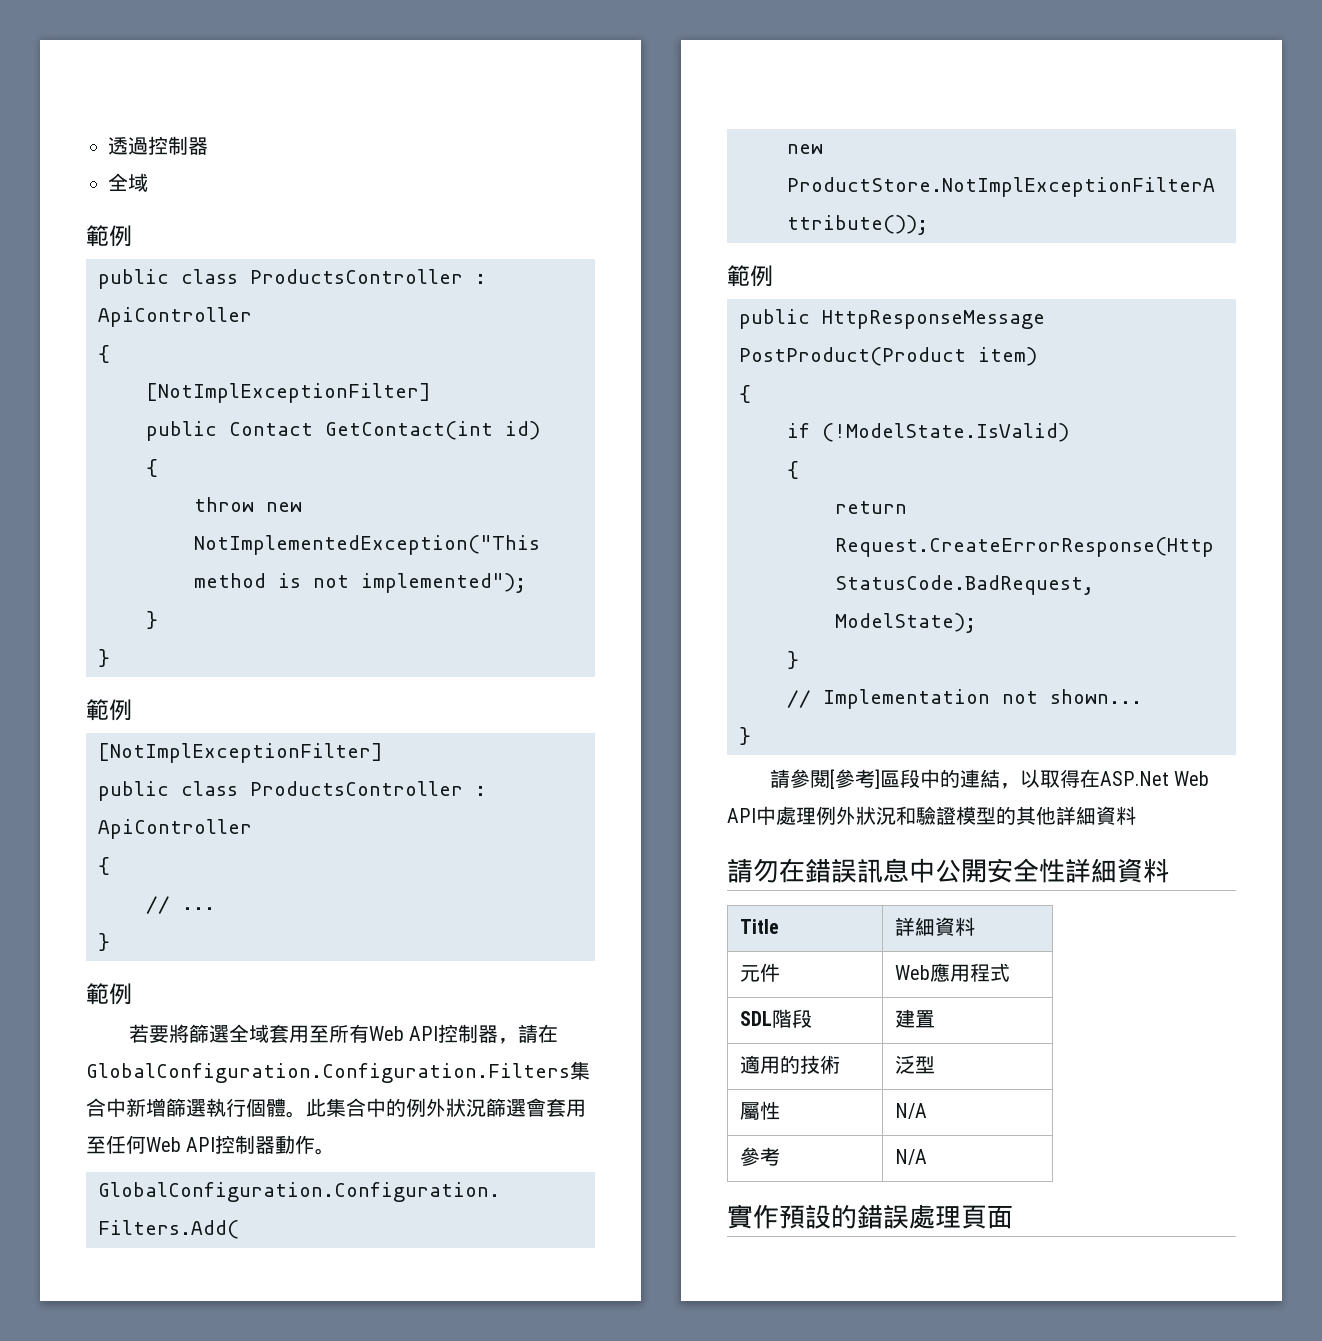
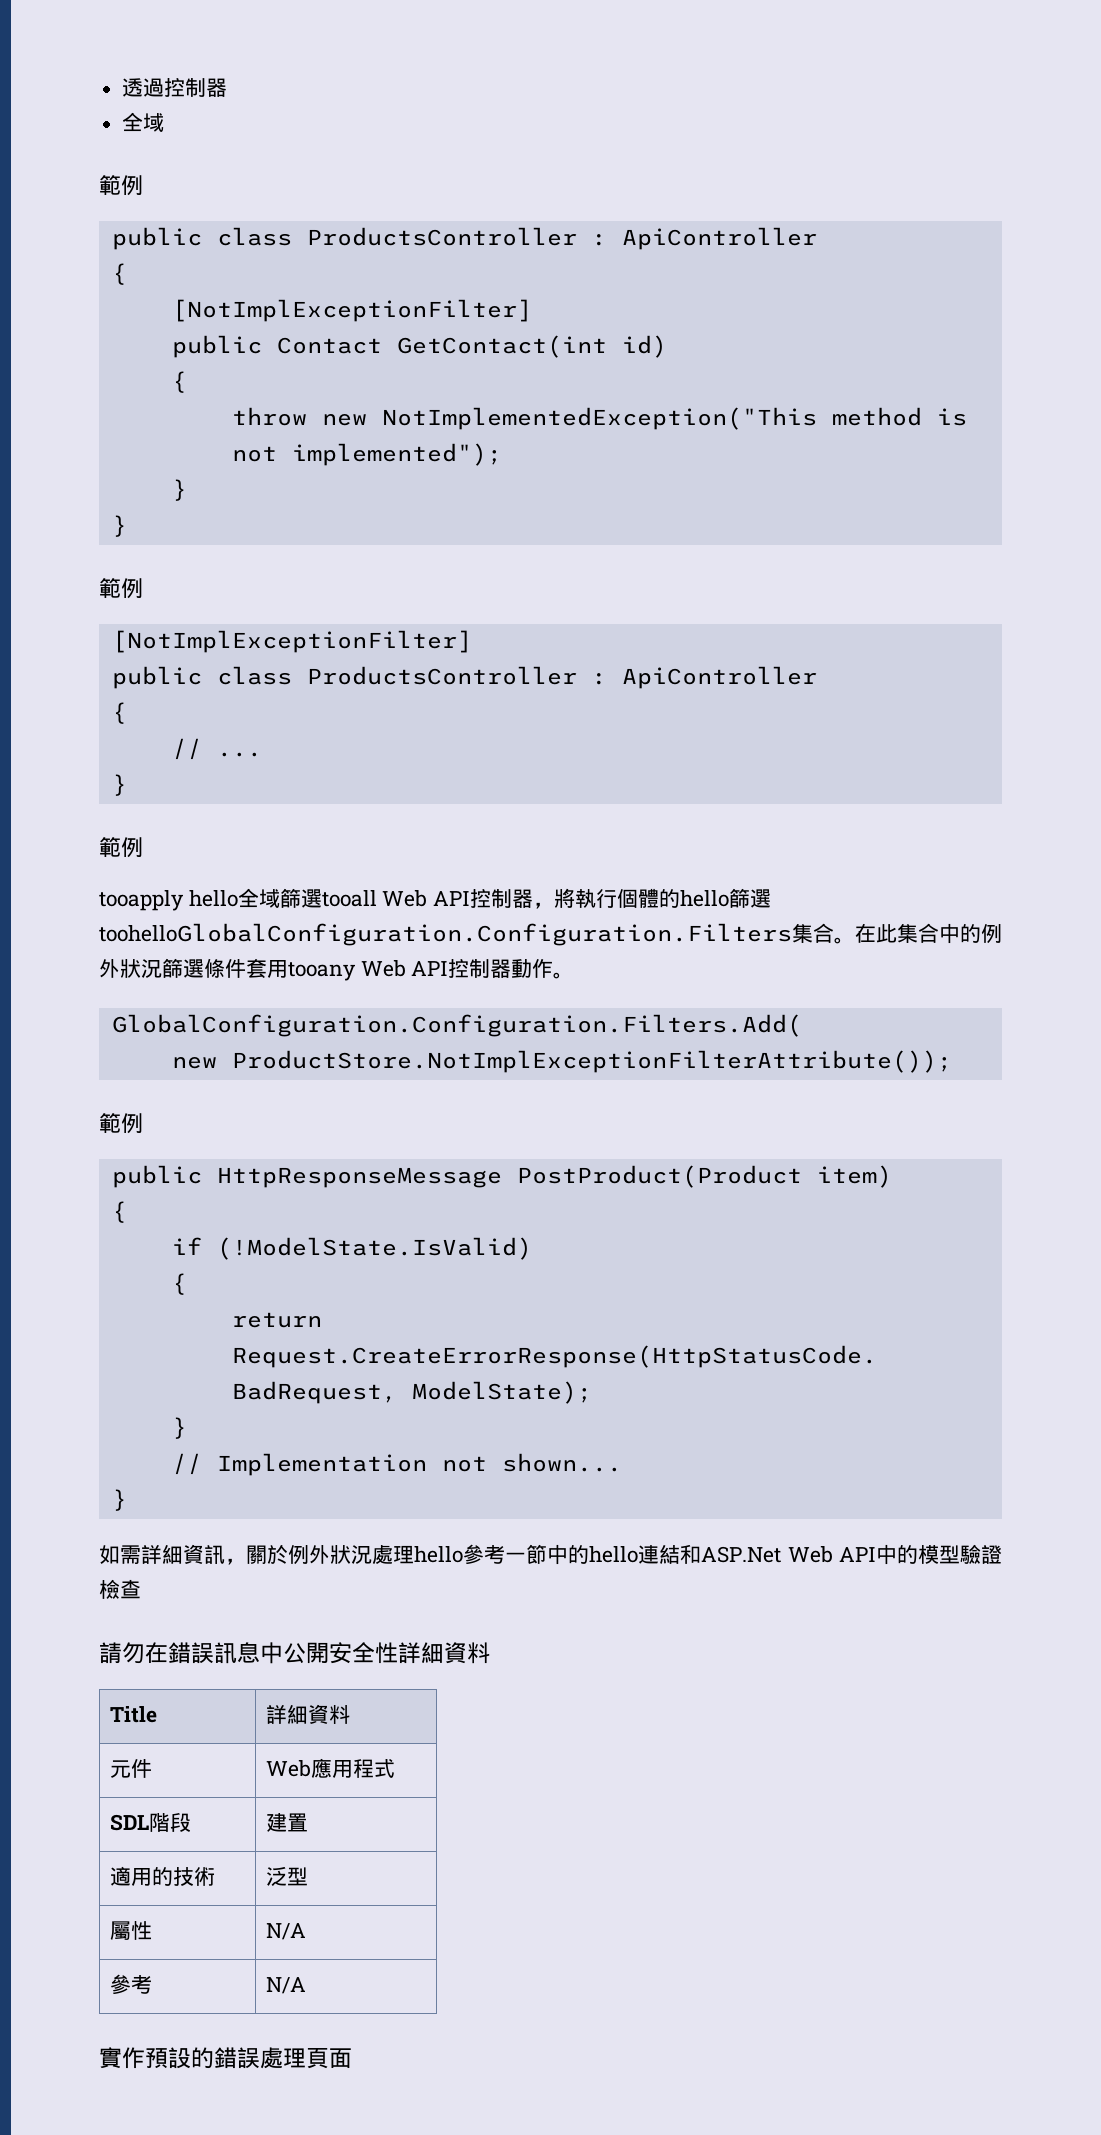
- 若要將篩選全域套用至所有Web API控制器，請在GlobalConfiguration.Configuration.Filters集合中新增篩選執行個體。此集合中的例外狀況篩選會套用至任何Web API控制器動作。
+ tooapply hello全域篩選tooall Web API控制器，將執行個體的hello篩選toohelloGlobalConfiguration.Configuration.Filters集合。在此集合中的例外狀況篩選條件套用tooany Web API控制器動作。
- 請參閱[參考]區段中的連結，以取得在ASP.Net Web API中處理例外狀況和驗證模型的其他詳細資料
+ 如需詳細資訊，關於例外狀況處理hello參考一節中的hello連結和ASP.Net Web API中的模型驗證檢查

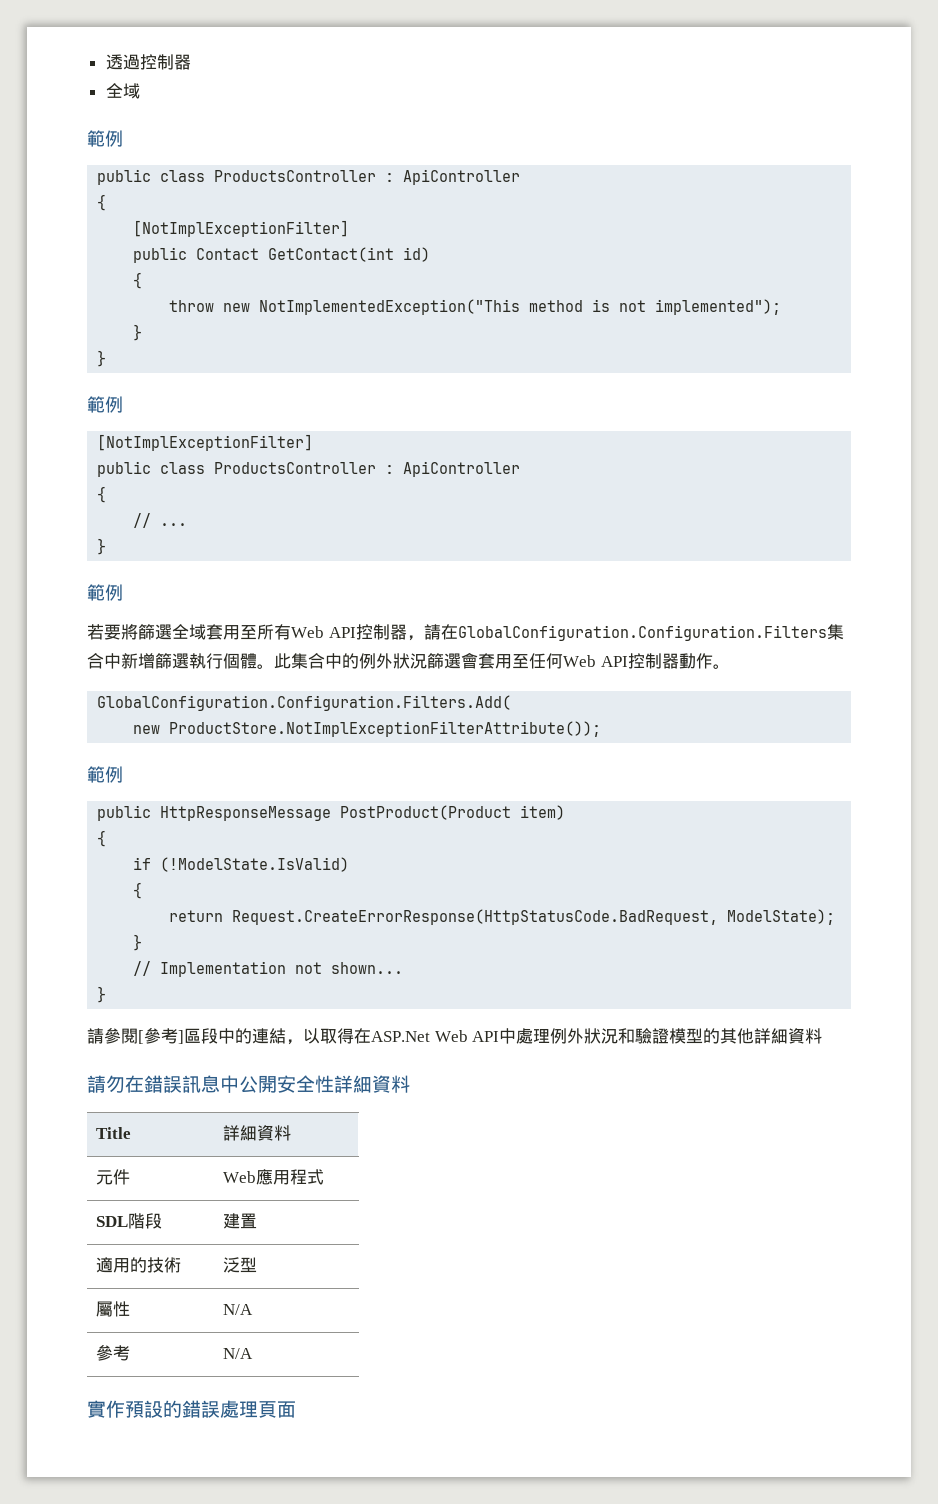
- tooapply hello全域篩選tooall Web API控制器，將執行個體的hello篩選toohelloGlobalConfiguration.Configuration.Filters集合。在此集合中的例外狀況篩選條件套用tooany Web API控制器動作。
+ 若要將篩選全域套用至所有Web API控制器，請在GlobalConfiguration.Configuration.Filters集合中新增篩選執行個體。此集合中的例外狀況篩選會套用至任何Web API控制器動作。
- 如需詳細資訊，關於例外狀況處理hello參考一節中的hello連結和ASP.Net Web API中的模型驗證檢查
+ 請參閱[參考]區段中的連結，以取得在ASP.Net Web API中處理例外狀況和驗證模型的其他詳細資料

